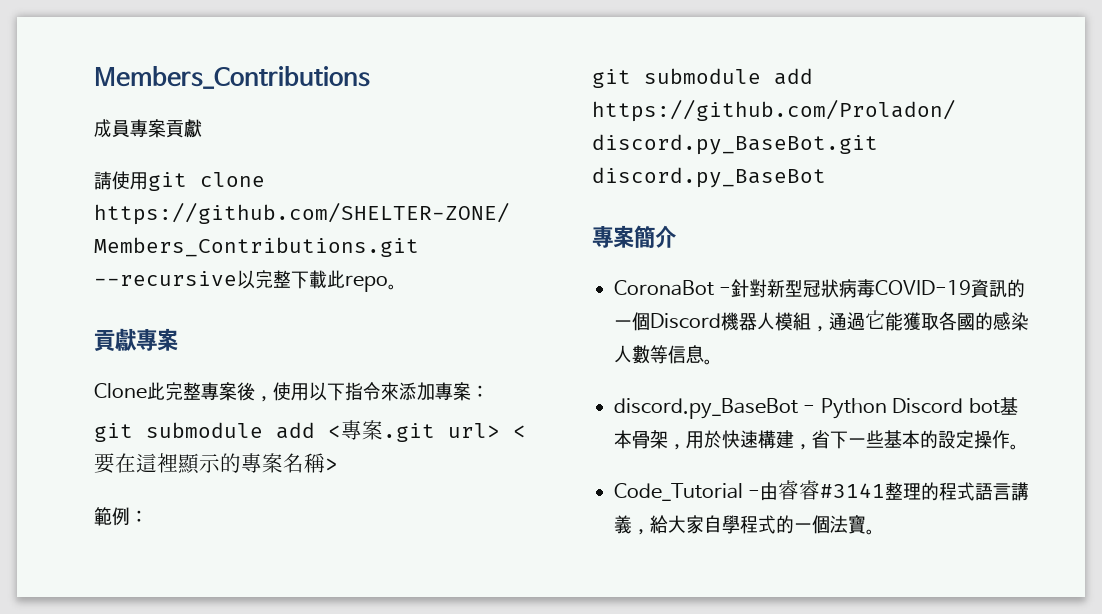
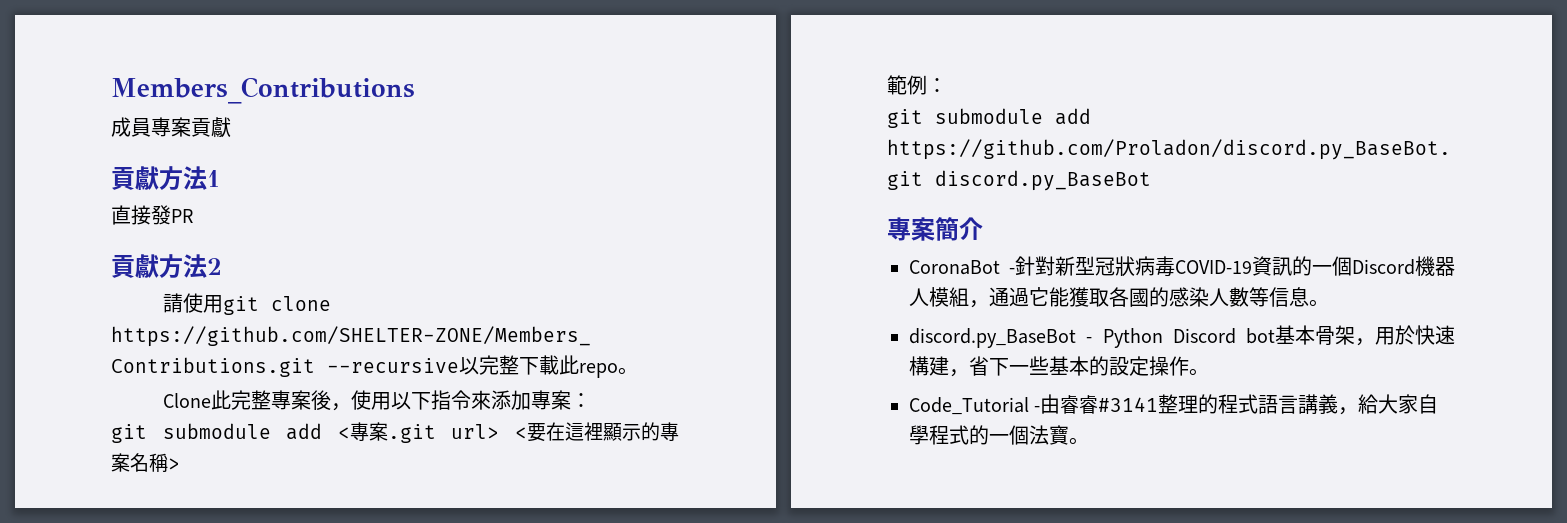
+ 貢獻方法1
+ 直接發PR
+ 貢獻方法2
- 貢獻專案

